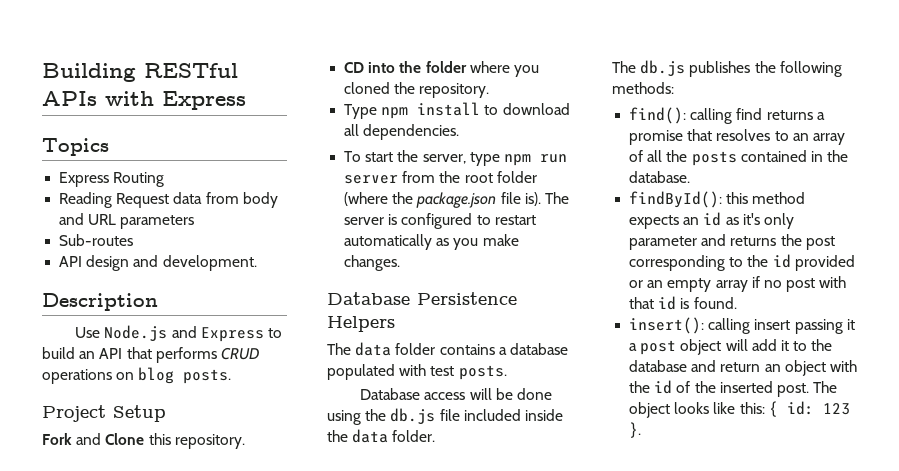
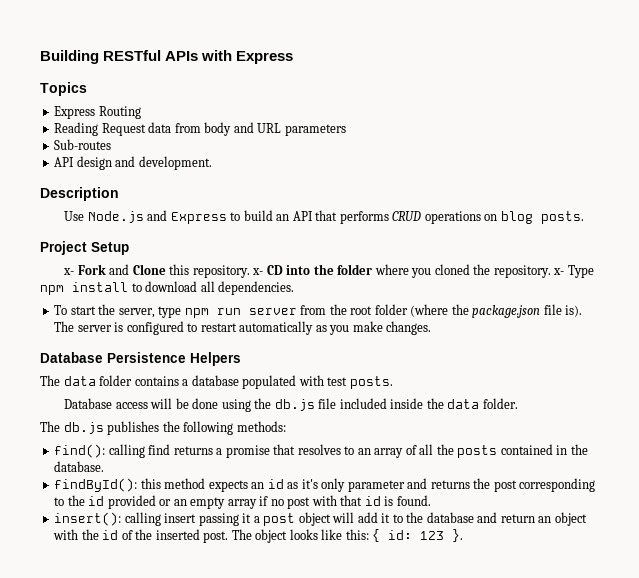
- Fork and Clone this repository.
- CD into the folder where you cloned the repository.
- Type npm install to download all dependencies.
+ x- Fork and Clone this repository. x- CD into the folder where you cloned the repository. x- Type npm install to download all dependencies.

